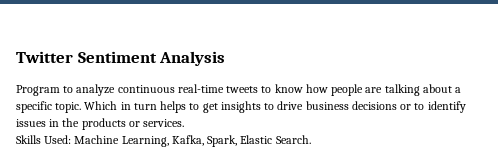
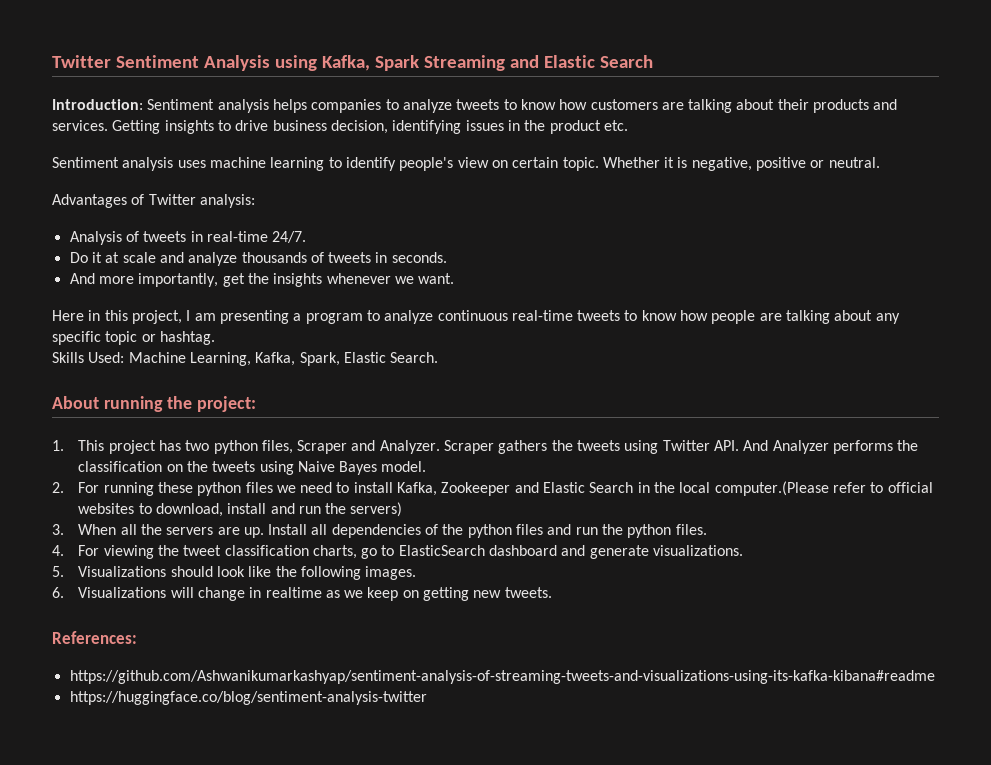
- Twitter Sentiment Analysis
- Program to analyze continuous real-time tweets to know how people are talking about a specific topic. Which in turn helps to get insights to drive business decisions or to identify issues in the products or services.
+ Twitter Sentiment Analysis using Kafka, Spark Streaming and Elastic Search
+ Introduction: Sentiment analysis helps companies to analyze tweets to know how customers are talking about their products and services. Getting insights to drive business decision, identifying issues in the product etc.
+ Sentiment analysis uses machine learning to identify people's view on certain topic. Whether it is negative, positive or neutral.
+ Advantages of Twitter analysis:
+ Analysis of tweets in real-time 24/7.
+ Do it at scale and analyze thousands of tweets in seconds.
+ And more importantly, get the insights whenever we want.
+ Here in this project, I am presenting a program to analyze continuous real-time tweets to know how people are talking about any specific topic or hashtag.
+ About running the project:
+ 1. This project has two python files, Scraper and Analyzer. Scraper gathers the tweets using Twitter API. And Analyzer performs the classification on the tweets using Naive Bayes model.
+ 2. For running these python files we need to install Kafka, Zookeeper and Elastic Search in the local computer.(Please refer to official websites to download, install and run the servers)
+ 3. When all the servers are up. Install all dependencies of the python files and run the python files.
+ 4. For viewing the tweet classification charts, go to ElasticSearch dashboard and generate visualizations.
+ 5. Visualizations should look like the following images.
+ 6. Visualizations will change in realtime as we keep on getting new tweets.
+ References:
+ https://github.com/Ashwanikumarkashyap/sentiment-analysis-of-streaming-tweets-and-visualizations-using-its-kafka-kibana#readme
+ https://huggingface.co/blog/sentiment-analysis-twitter

